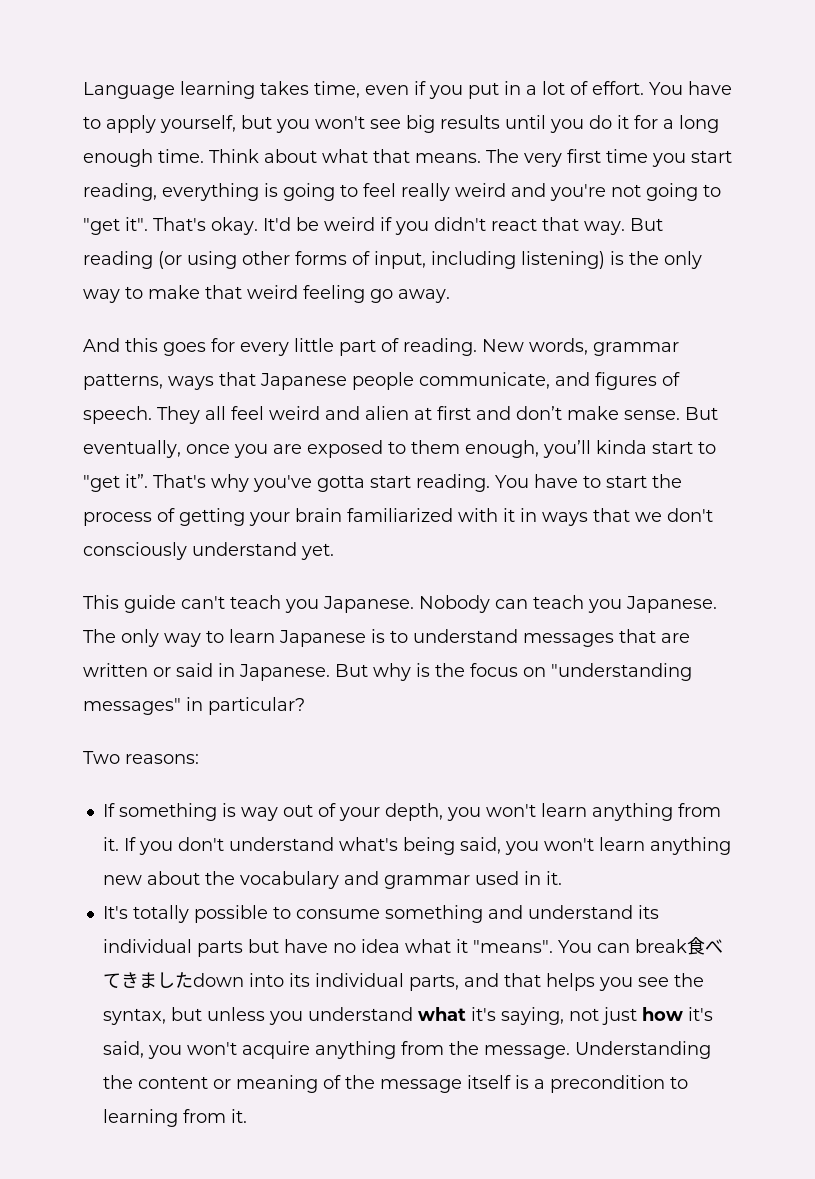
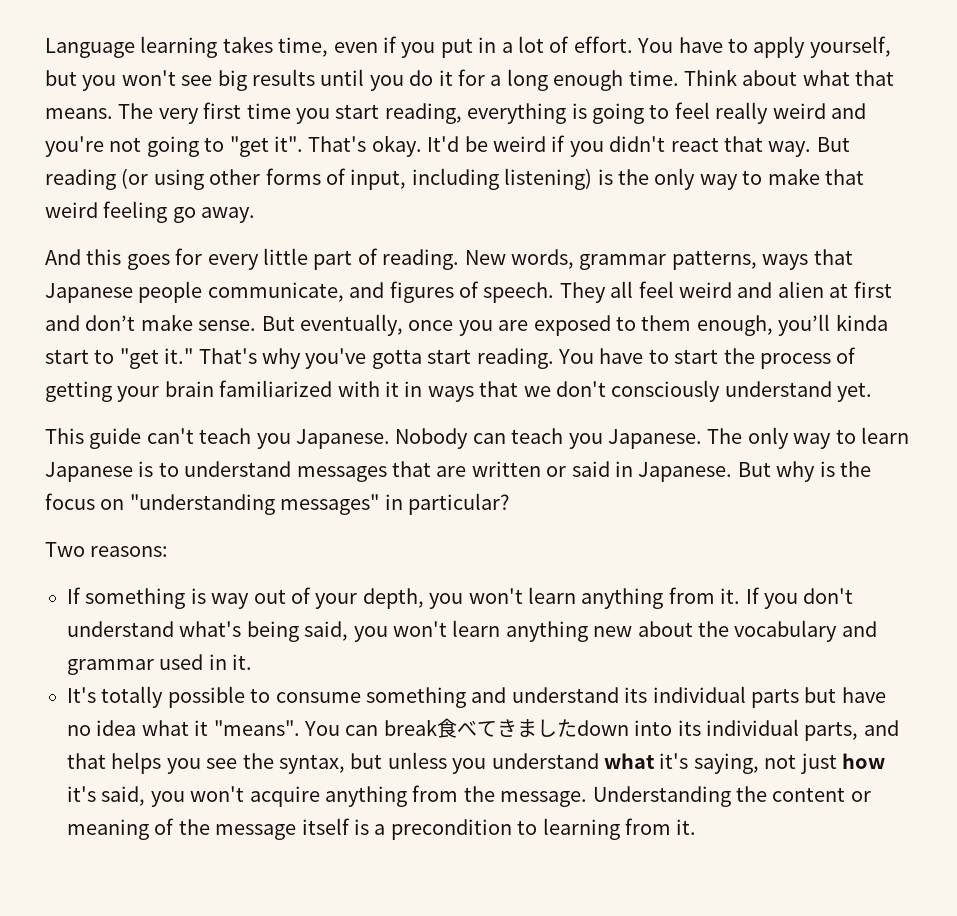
- But eventually, once you are exposed to them enough, you’ll kinda start to "get it”.
+ But eventually, once you are exposed to them enough, you’ll kinda start to "get it."

